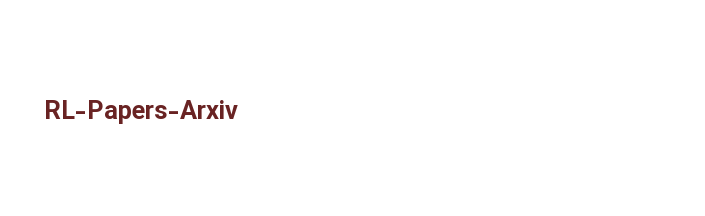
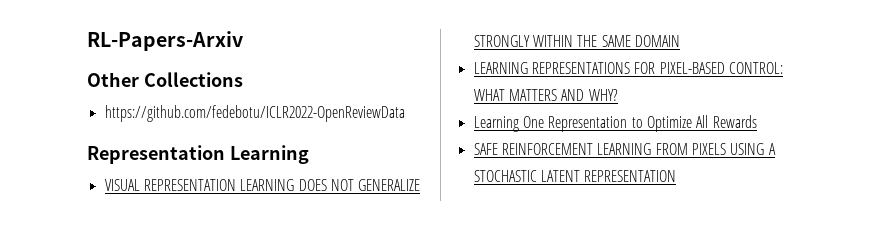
+ Other Collections
+ https://github.com/fedebotu/ICLR2022-OpenReviewData
+ Representation Learning
+ VISUAL REPRESENTATION LEARNING DOES NOT GENERALIZE STRONGLY WITHIN THE SAME DOMAIN
+ LEARNING REPRESENTATIONS FOR PIXEL-BASED CONTROL: WHAT MATTERS AND WHY?
+ Learning One Representation to Optimize All Rewards
+ SAFE REINFORCEMENT LEARNING FROM PIXELS USING A STOCHASTIC LATENT REPRESENTATION

